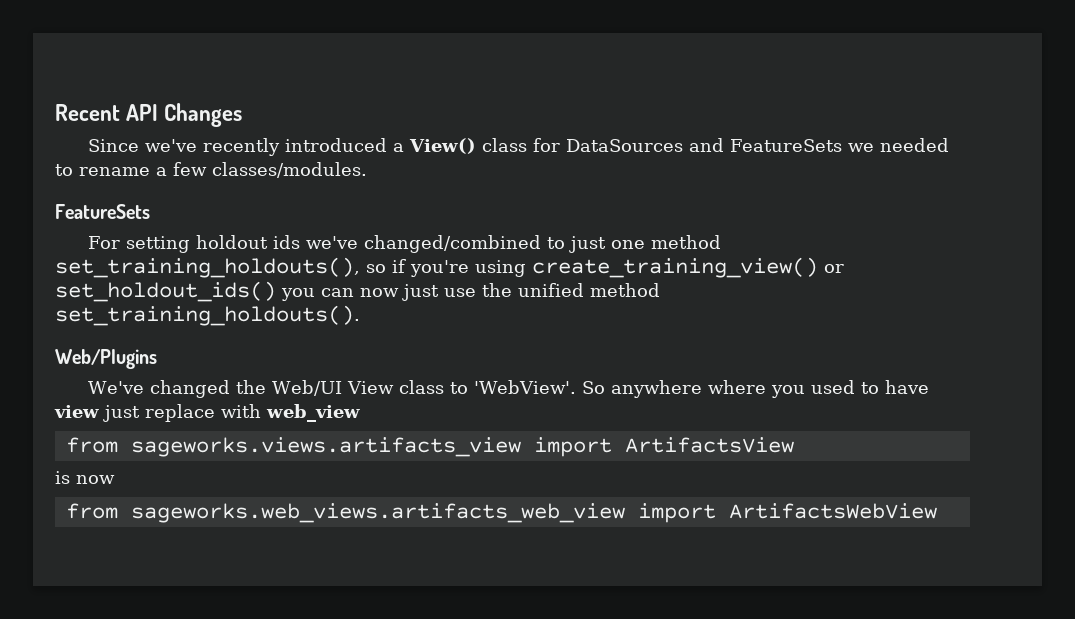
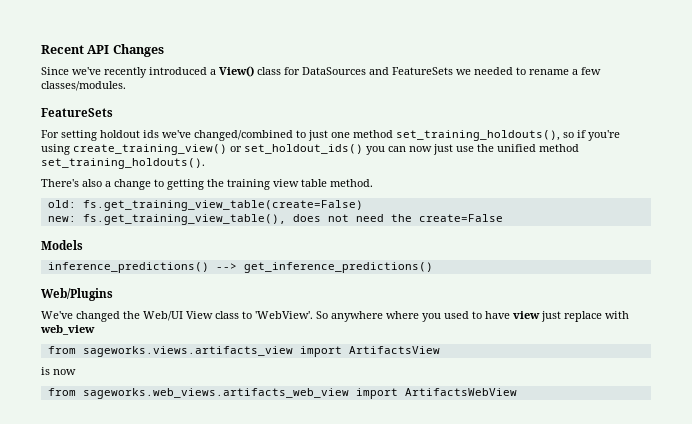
+ There's also a change to getting the training view table method.
+ old: fs.get_training_view_table(create=False)
+ new: fs.get_training_view_table(), does not need the create=False
+ Models
+ inference_predictions() --> get_inference_predictions()

